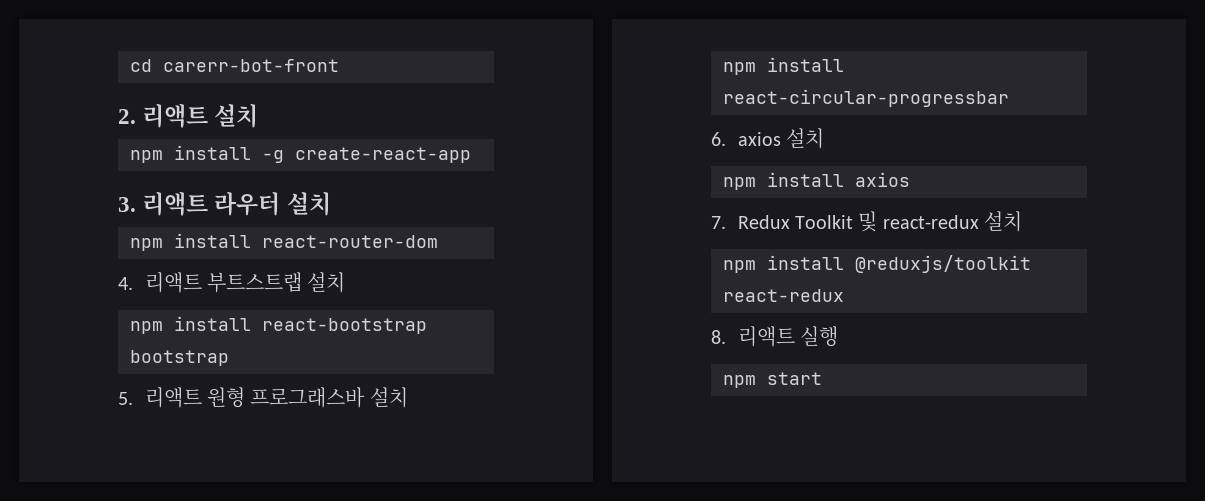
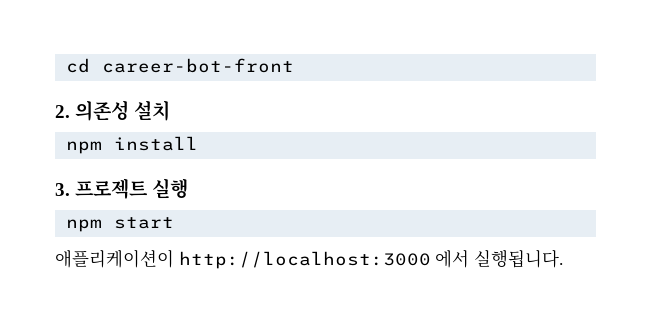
- cd carerr-bot-front
+ cd career-bot-front
- 2. 리액트 설치
- npm install -g create-react-app
+ 2. 의존성 설치
+ npm install
- 3. 리액트 라우터 설치
- npm install react-router-dom
- 4. 리액트 부트스트랩 설치
- npm install react-bootstrap bootstrap
- 5. 리액트 원형 프로그래스바 설치
- npm install react-circular-progressbar
- 6. axios 설치
- npm install axios
- 7. Redux Toolkit 및 react-redux 설치
- npm install @reduxjs/toolkit react-redux
- 8. 리액트 실행
+ 3. 프로젝트 실행
+ 애플리케이션이 http://localhost:3000 에서 실행됩니다.

